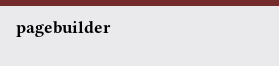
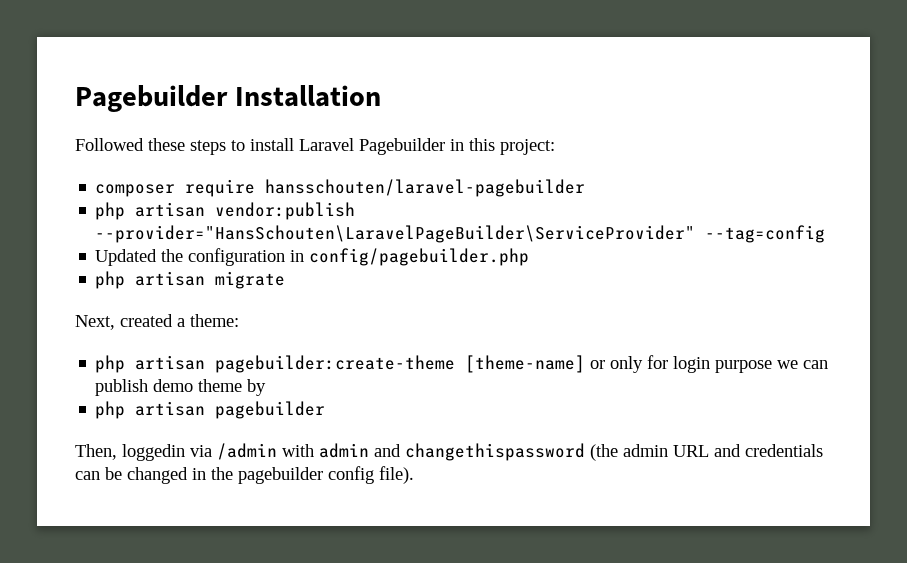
- pagebuilder
+ Pagebuilder Installation
+ Followed these steps to install Laravel Pagebuilder in this project:
+ composer require hansschouten/laravel-pagebuilder
+ php artisan vendor:publish --provider="HansSchouten\LaravelPageBuilder\ServiceProvider" --tag=config
+ Updated the configuration in config/pagebuilder.php
+ php artisan migrate
+ Next, created a theme:
+ php artisan pagebuilder:create-theme [theme-name] or only for login purpose we can publish demo theme by
+ php artisan pagebuilder
+ Then, loggedin via /admin with admin and changethispassword (the admin URL and credentials can be changed in the pagebuilder config file).

